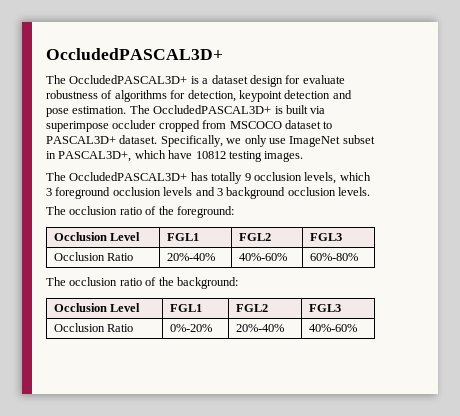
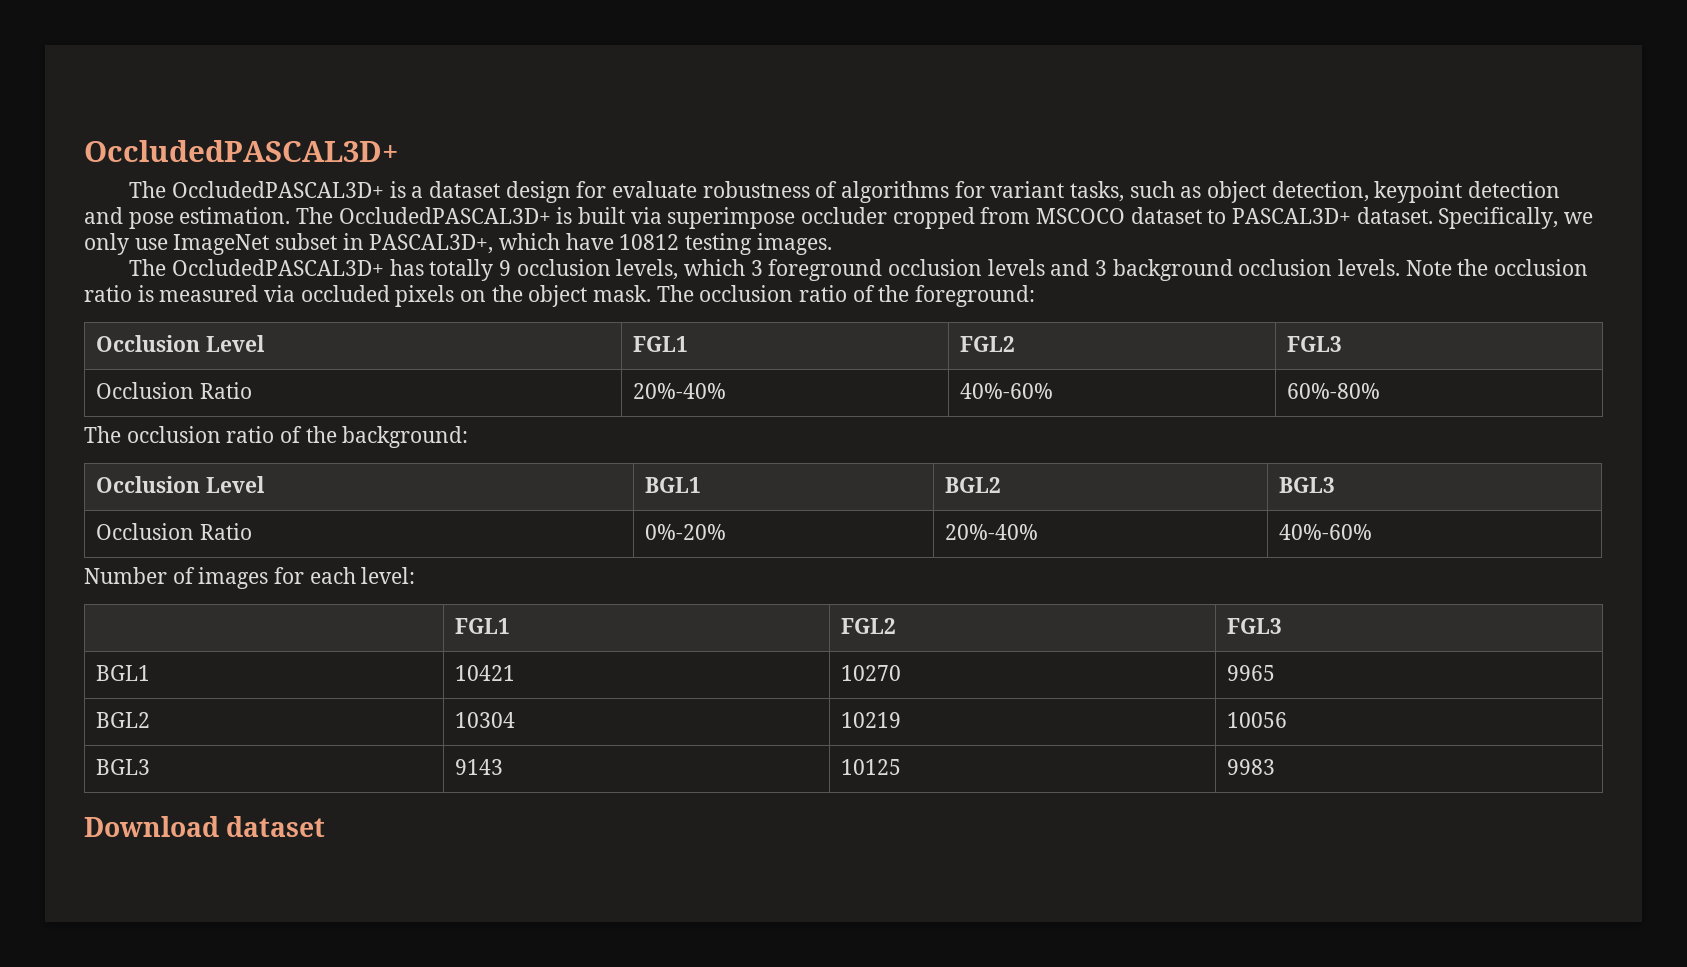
- The OccludedPASCAL3D+ is a dataset design for evaluate robustness of algorithms for detection, keypoint detection and pose estimation.
+ The OccludedPASCAL3D+ is a dataset design for evaluate robustness of algorithms for variant tasks, such as object detection, keypoint detection and pose estimation.
- The OccludedPASCAL3D+ has totally 9 occlusion levels, which 3 foreground occlusion levels and 3 background occlusion levels.
- The occlusion ratio of the foreground:
+ The OccludedPASCAL3D+ has totally 9 occlusion levels, which 3 foreground occlusion levels and 3 background occlusion levels. Note the occlusion ratio is measured via occluded pixels on the object mask. The occlusion ratio of the foreground:
  The occlusion ratio of the background:
- Occlusion Level | FGL1 | FGL2 | FGL3
+ Occlusion Level | BGL1 | BGL2 | BGL3
+ Number of images for each level:
+ | FGL1 | FGL2 | FGL3
+ BGL1 | 10421 | 10270 | 9965
+ BGL2 | 10304 | 10219 | 10056
+ BGL3 | 9143 | 10125 | 9983
+ Download dataset

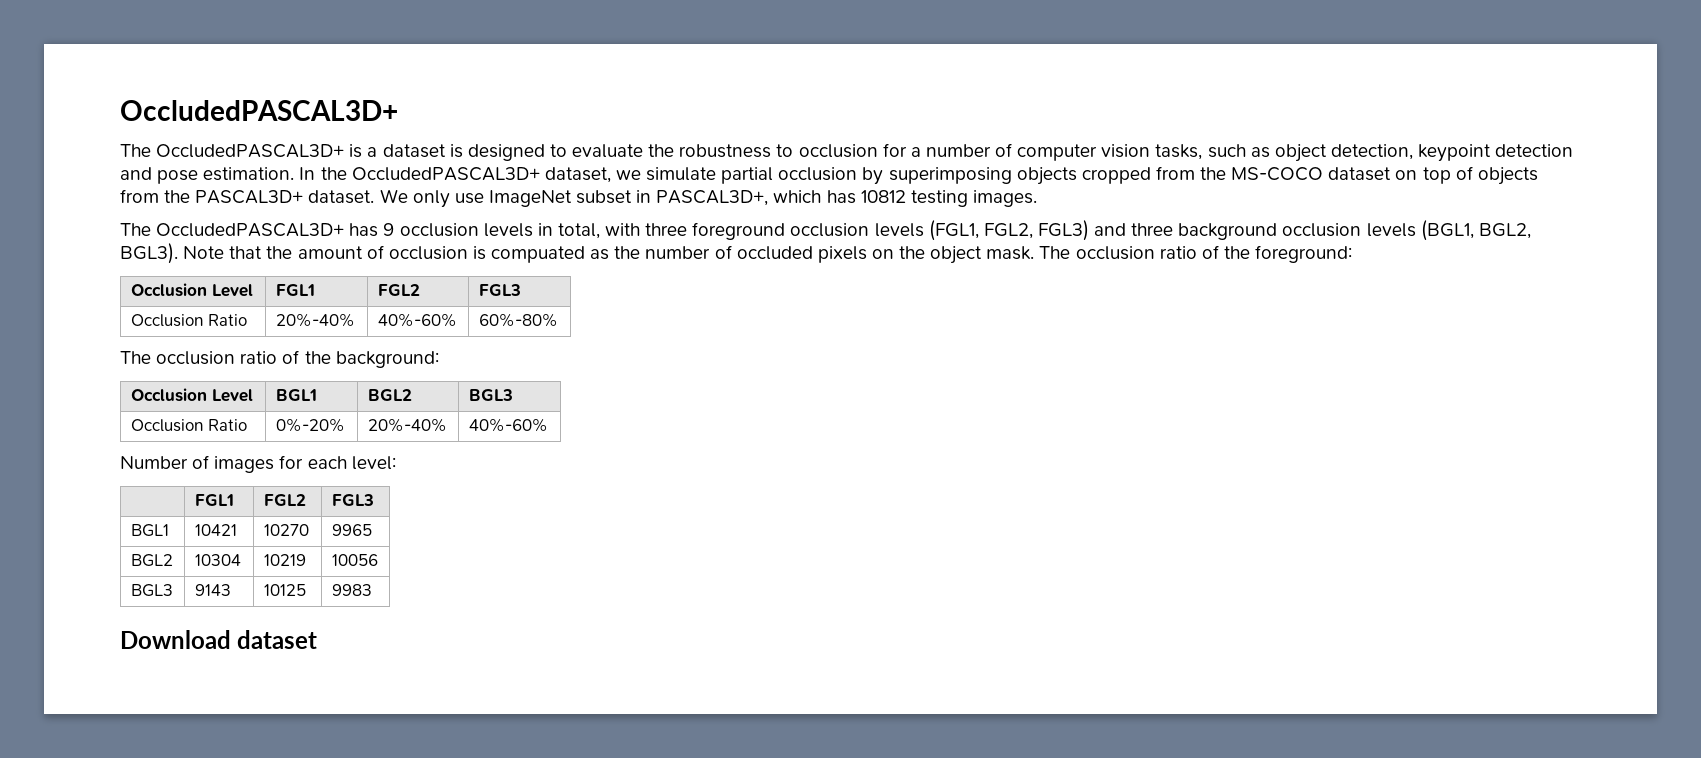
- The OccludedPASCAL3D+ is a dataset design for evaluate robustness of algorithms for variant tasks, such as object detection, keypoint detection and pose estimation.
+ The OccludedPASCAL3D+ is a dataset is designed to evaluate the robustness to occlusion for a number of computer vision tasks, such as object detection, keypoint detection and pose estimation.
- The OccludedPASCAL3D+ is built via superimpose occluder cropped from MSCOCO dataset to PASCAL3D+ dataset. Specifically, we only use ImageNet subset in PASCAL3D+, which have 10812 testing images.
+ In the OccludedPASCAL3D+ dataset, we simulate partial occlusion by superimposing objects cropped from the MS-COCO dataset on top of objects from the PASCAL3D+ dataset. We only use ImageNet subset in PASCAL3D+, which has 10812 testing images.
- The OccludedPASCAL3D+ has totally 9 occlusion levels, which 3 foreground occlusion levels and 3 background occlusion levels. Note the occlusion ratio is measured via occluded pixels on the object mask.
+ The OccludedPASCAL3D+ has 9 occlusion levels in total, with three foreground occlusion levels (FGL1, FGL2, FGL3) and three background occlusion levels (BGL1, BGL2, BGL3). Note that the amount of occlusion is compuated as the number of occluded pixels on the object mask.

